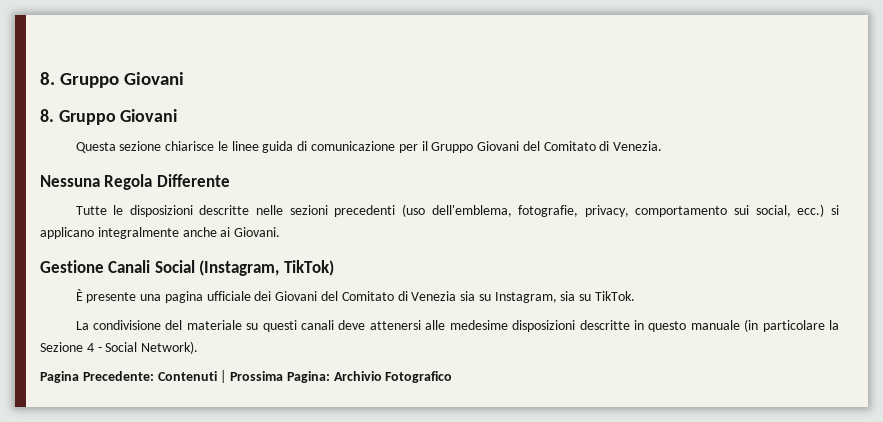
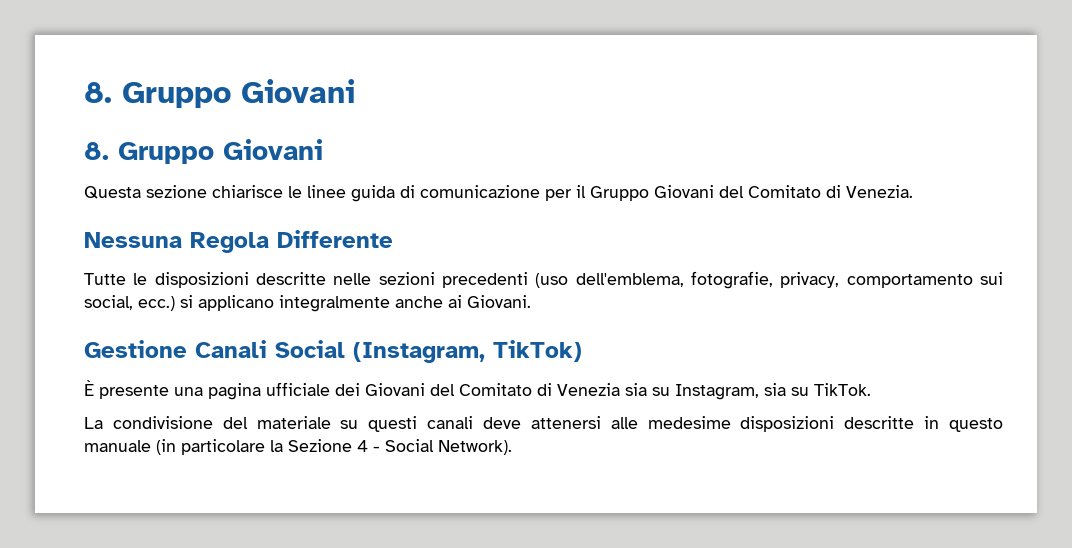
- Pagina Precedente: Contenuti | Prossima Pagina: Archivio Fotografico

